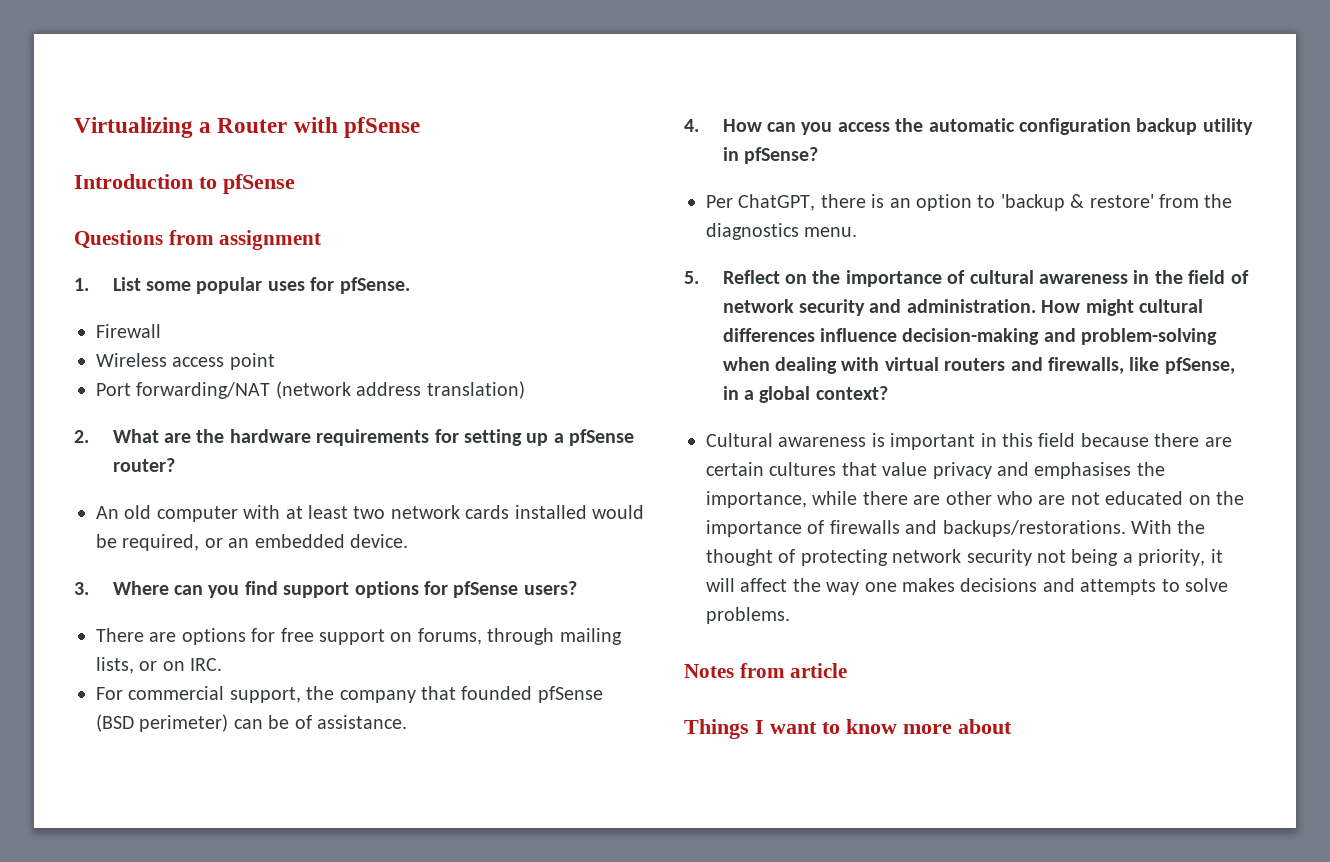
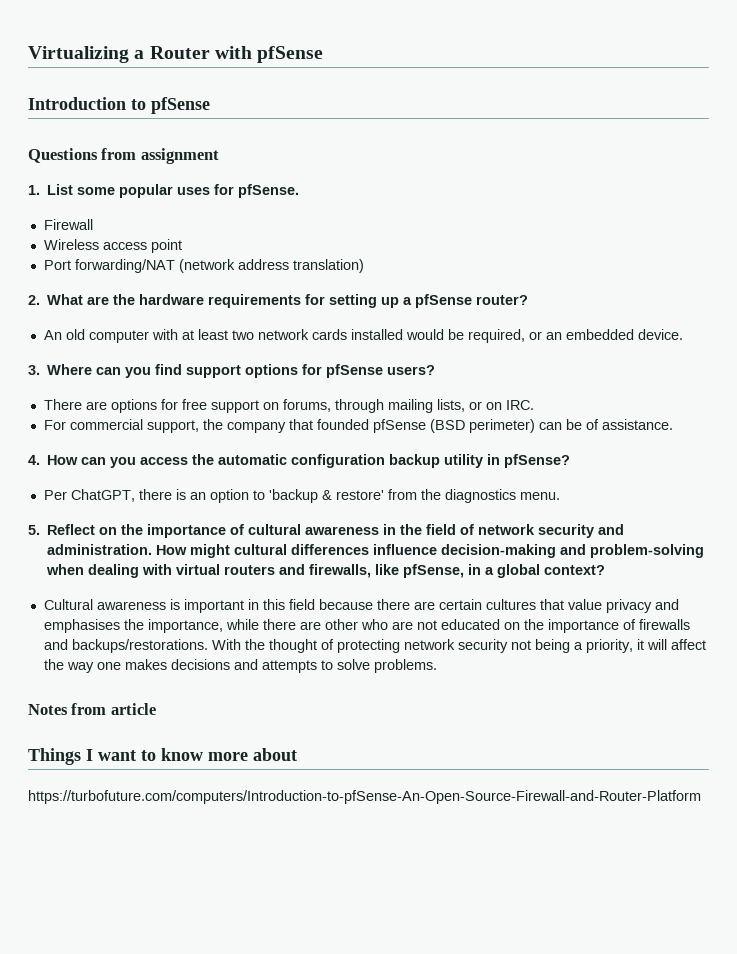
+ https://turbofuture.com/computers/Introduction-to-pfSense-An-Open-Source-Firewall-and-Router-Platform

